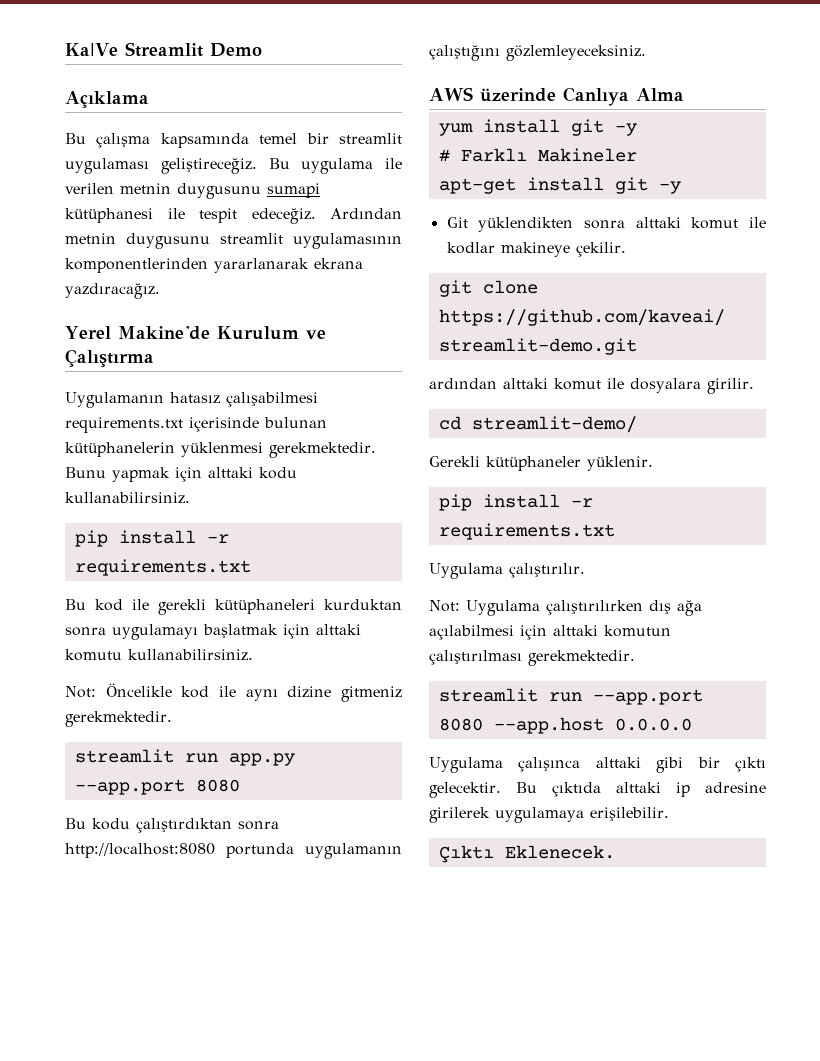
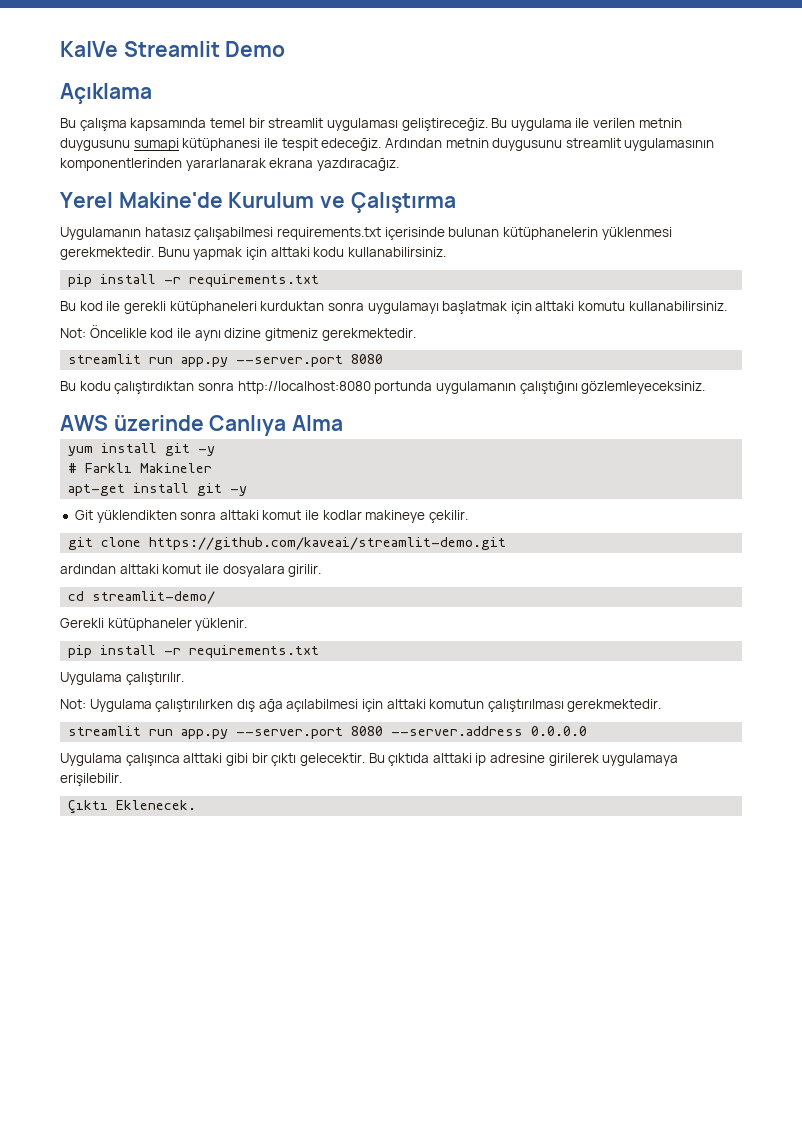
  Not: Öncelikle kod ile aynı dizine gitmeniz gerekmektedir.
- streamlit run app.py --app.port 8080
+ streamlit run app.py --server.port 8080
- streamlit run --app.port 8080 --app.host 0.0.0.0
+ streamlit run app.py --server.port 8080 --server.address 0.0.0.0

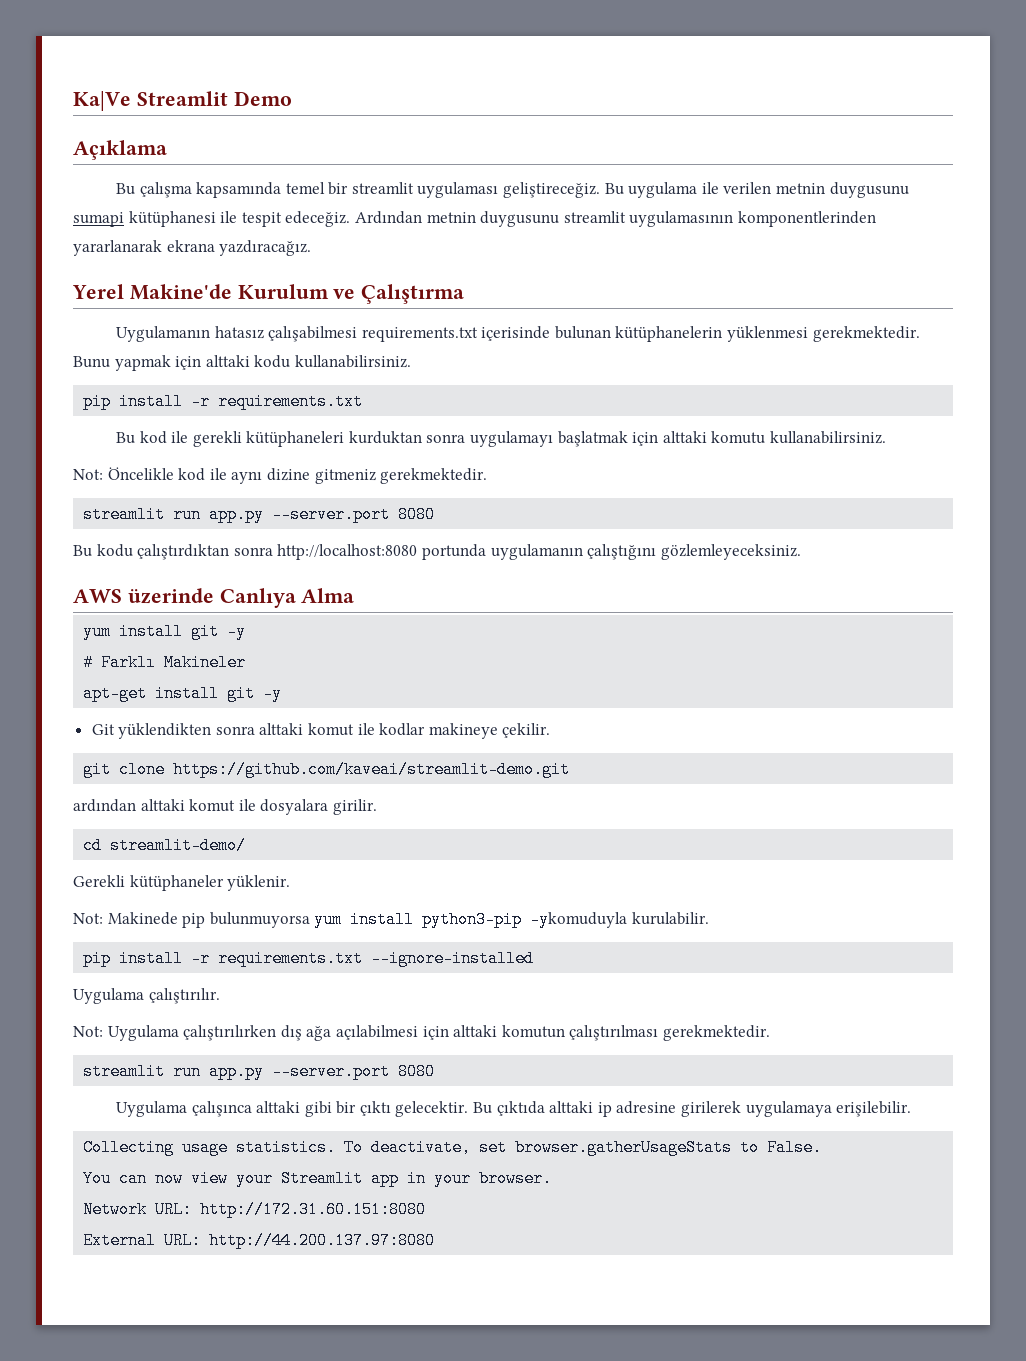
  Gerekli kütüphaneler yüklenir.
- pip install -r requirements.txt
+ Not: Makinede pip bulunmuyorsa yum install python3-pip -ykomuduyla kurulabilir.
+ pip install -r requirements.txt --ignore-installed
  Not: Uygulama çalıştırılırken dış ağa açılabilmesi için alttaki komutun çalıştırılması gerekmektedir.
- streamlit run app.py --server.port 8080 --server.address 0.0.0.0
+ streamlit run app.py --server.port 8080
- Çıktı Eklenecek.
+ Collecting usage statistics. To deactivate, set browser.gatherUsageStats to False.
+ You can now view your Streamlit app in your browser.
+ Network URL: http://172.31.60.151:8080
+ External URL: http://44.200.137.97:8080

